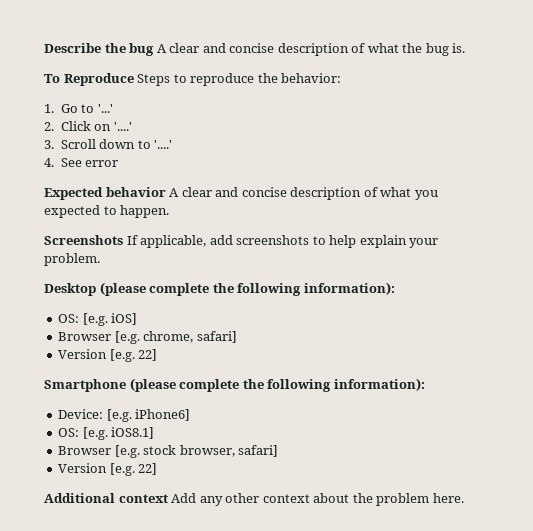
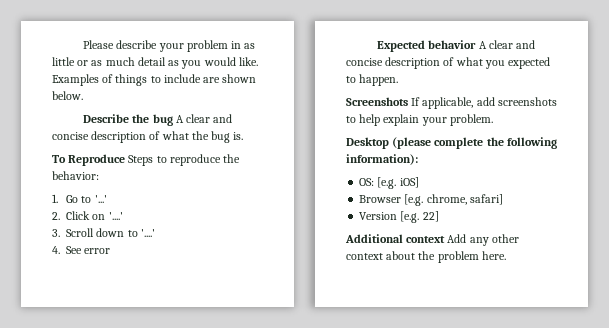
+ Please describe your problem in as little or as much detail as you would like. Examples of things to include are shown below.
- Smartphone (please complete the following information):
- Device: [e.g. iPhone6]
- OS: [e.g. iOS8.1]
- Browser [e.g. stock browser, safari]
- Version [e.g. 22]

